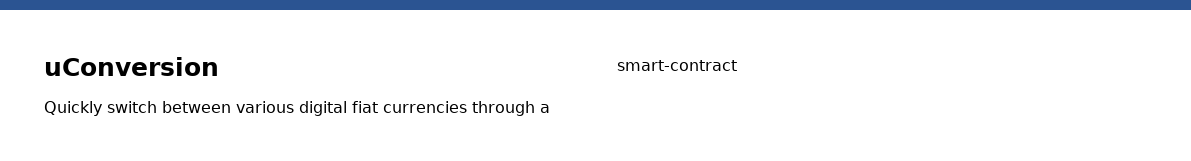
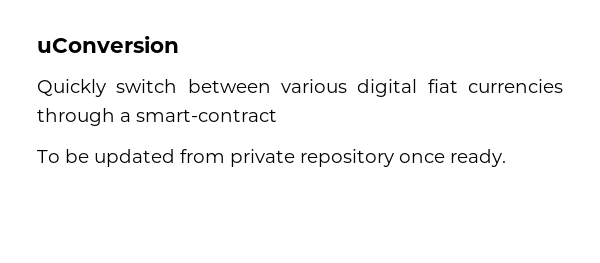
+ To be updated from private repository once ready.

